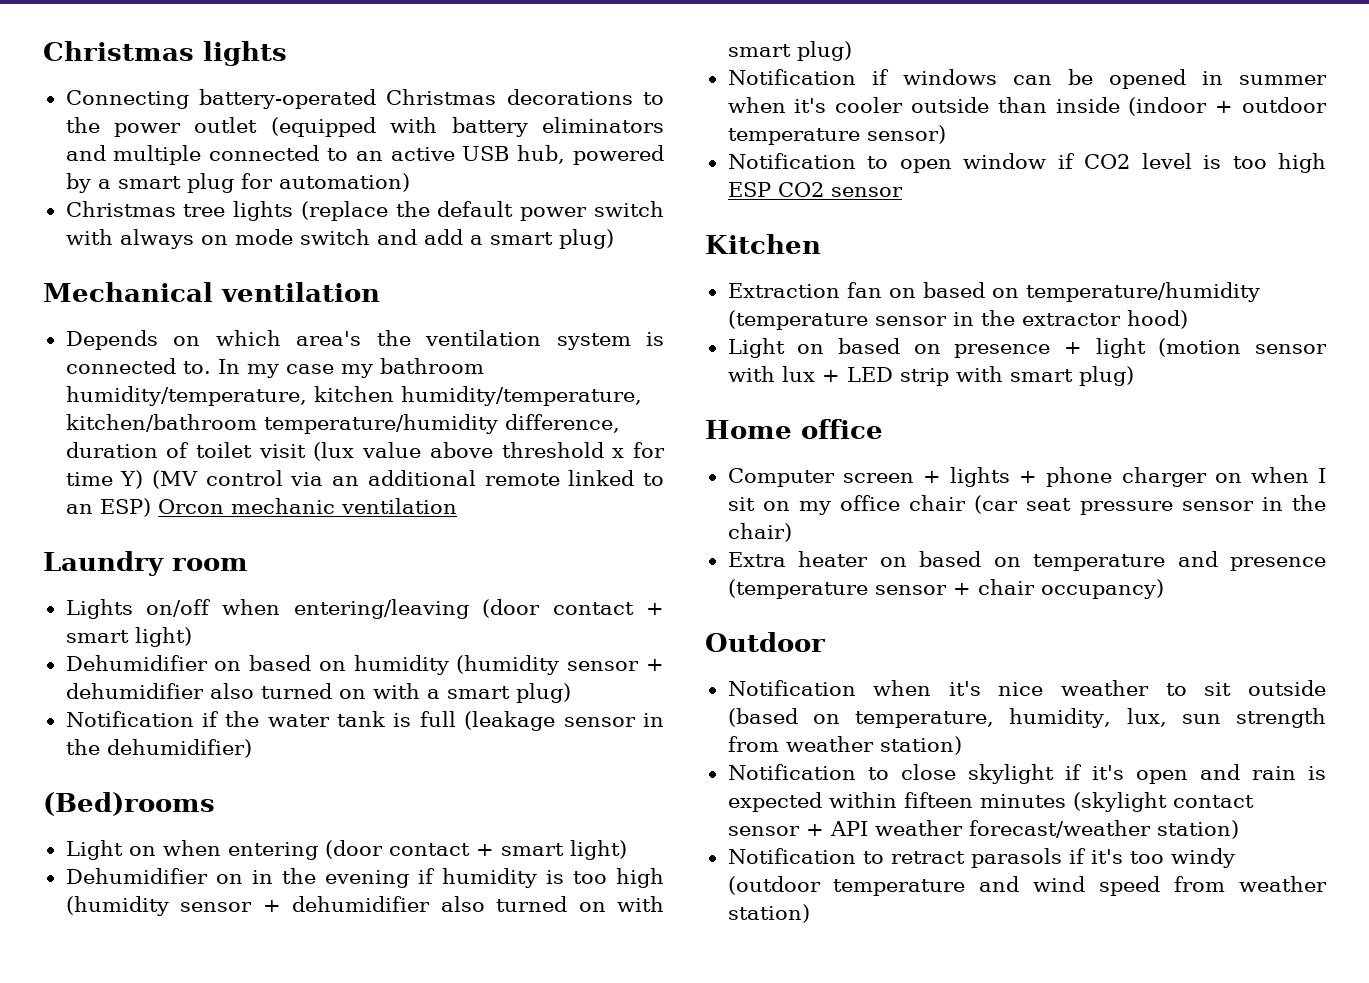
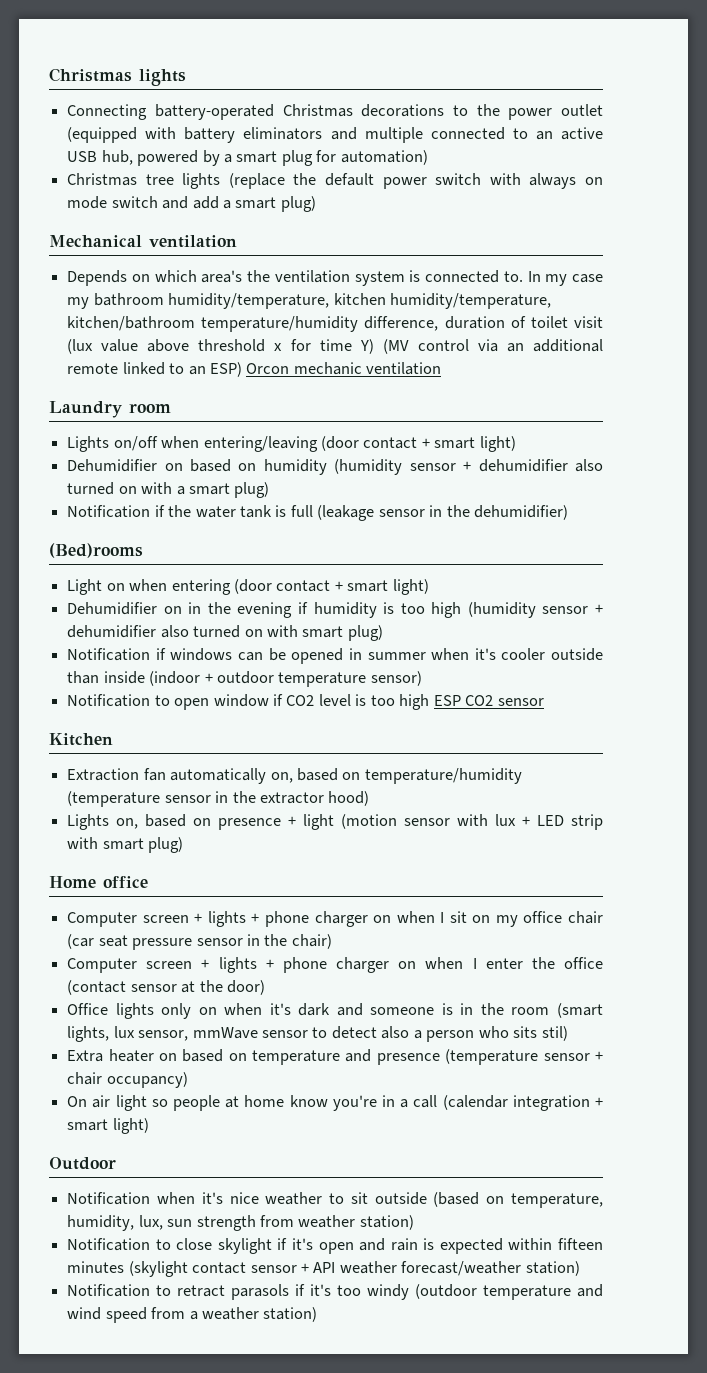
- Extraction fan on based on temperature/humidity (temperature sensor in the extractor hood)
+ Extraction fan automatically on, based on temperature/humidity (temperature sensor in the extractor hood)
- Light on based on presence + light (motion sensor with lux + LED strip with smart plug)
+ Lights on, based on presence + light (motion sensor with lux + LED strip with smart plug)
+ Computer screen + lights + phone charger on when I enter the office (contact sensor at the door)
+ Office lights only on when it's dark and someone is in the room (smart lights, lux sensor, mmWave sensor to detect also a person who sits stil)
+ On air light so people at home know you're in a call (calendar integration + smart light)
- Notification to retract parasols if it's too windy (outdoor temperature and wind speed from weather station)
+ Notification to retract parasols if it's too windy (outdoor temperature and wind speed from a weather station)

